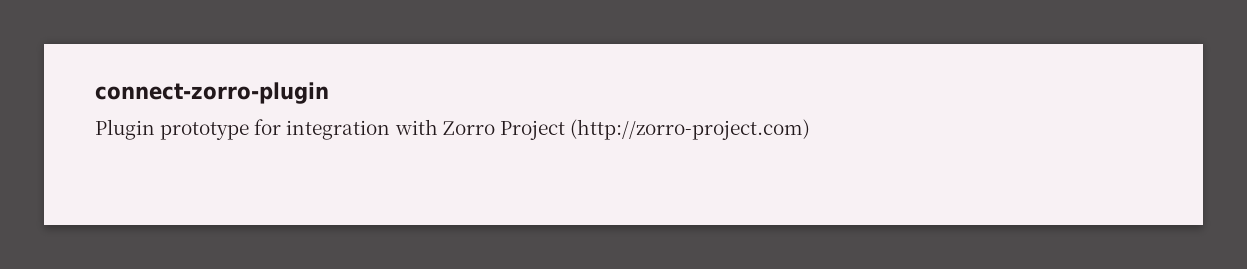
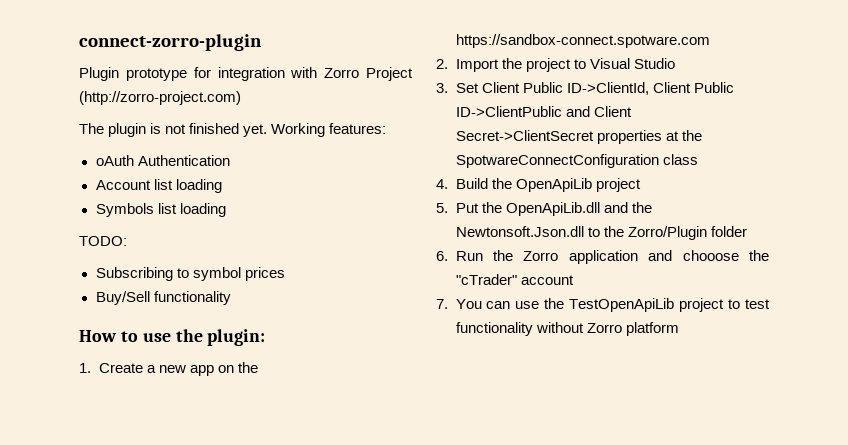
+ The plugin is not finished yet. Working features:
+ oAuth Authentication
+ Account list loading
+ Symbols list loading
+ TODO:
+ Subscribing to symbol prices
+ Buy/Sell functionality
+ How to use the plugin:
+ 1. Create a new app on the https://sandbox-connect.spotware.com
+ 2. Import the project to Visual Studio
+ 3. Set Client Public ID->ClientId, Client Public ID->ClientPublic and Client Secret->ClientSecret properties at the SpotwareConnectConfiguration class
+ 4. Build the OpenApiLib project
+ 5. Put the OpenApiLib.dll and the Newtonsoft.Json.dll to the Zorro/Plugin folder
+ 6. Run the Zorro application and chooose the "cTrader" account
+ 7. You can use the TestOpenApiLib project to test functionality without Zorro platform

